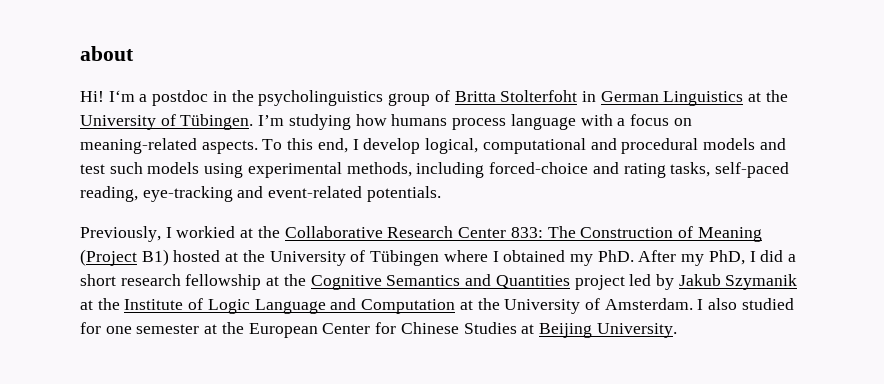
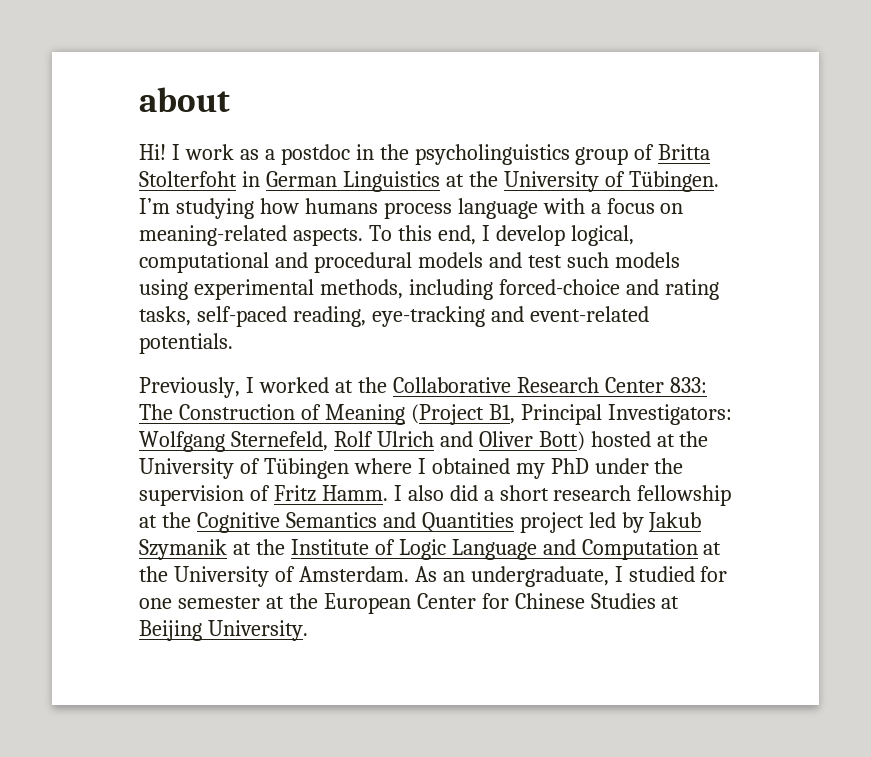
- I‘m a postdoc in the psycholinguistics group of Britta Stolterfoht in German Linguistics at the University of Tübingen.
+ I work as a postdoc in the psycholinguistics group of Britta Stolterfoht in German Linguistics at the University of Tübingen.
- Previously, I workied at the Collaborative Research Center 833: The Construction of Meaning (Project B1) hosted at the University of Tübingen where I obtained my PhD. After my PhD, I did a short research fellowship at the Cognitive Semantics and Quantities project led by Jakub Szymanik at the Institute of Logic Language and Computation at the University of Amsterdam.
+ Previously, I worked at the Collaborative Research Center 833: The Construction of Meaning (Project B1, Principal Investigators: Wolfgang Sternefeld, Rolf Ulrich and Oliver Bott) hosted at the University of Tübingen where I obtained my PhD under the supervision of Fritz Hamm. I also did a short research fellowship at the Cognitive Semantics and Quantities project led by Jakub Szymanik at the Institute of Logic Language and Computation at the University of Amsterdam.
- I also studied for one semester at the European Center for Chinese Studies at Beijing University.
+ As an undergraduate, I studied for one semester at the European Center for Chinese Studies at Beijing University.

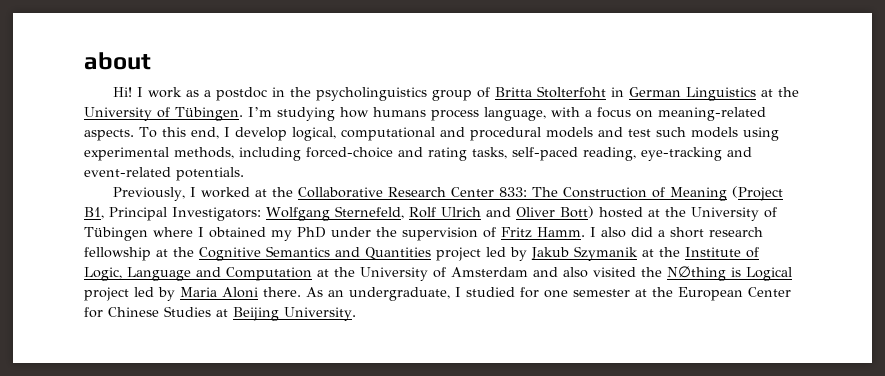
- I’m studying how humans process language with a focus on meaning-related aspects.
+ I’m studying how humans process language, with a focus on meaning-related aspects.
- I also did a short research fellowship at the Cognitive Semantics and Quantities project led by Jakub Szymanik at the Institute of Logic Language and Computation at the University of Amsterdam.
+ I also did a short research fellowship at the Cognitive Semantics and Quantities project led by Jakub Szymanik at the Institute of Logic, Language and Computation at the University of Amsterdam and also visited the N∅thing is Logical project led by Maria Aloni there.

